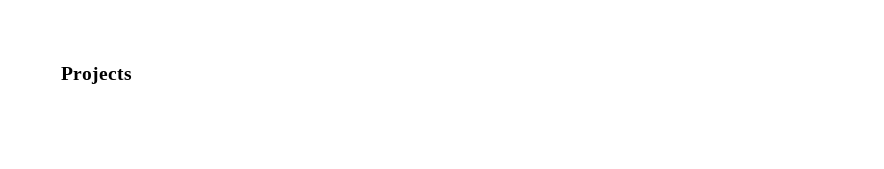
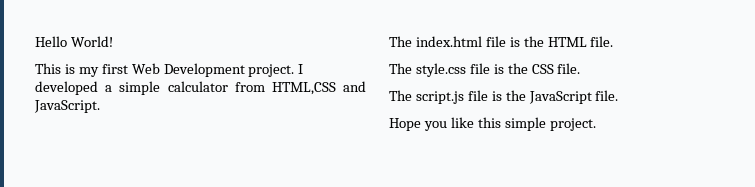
- Projects
+ Hello World!
+ This is my first Web Development project. I developed a simple calculator from HTML,CSS and JavaScript.
+ The index.html file is the HTML file.
+ The style.css file is the CSS file.
+ The script.js file is the JavaScript file.
+ Hope you like this simple project.

